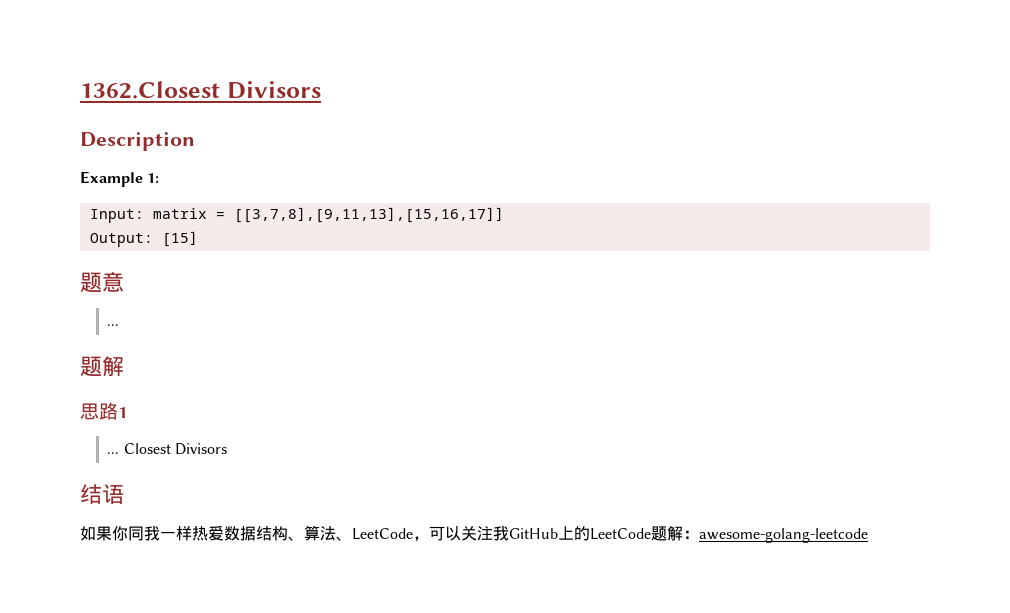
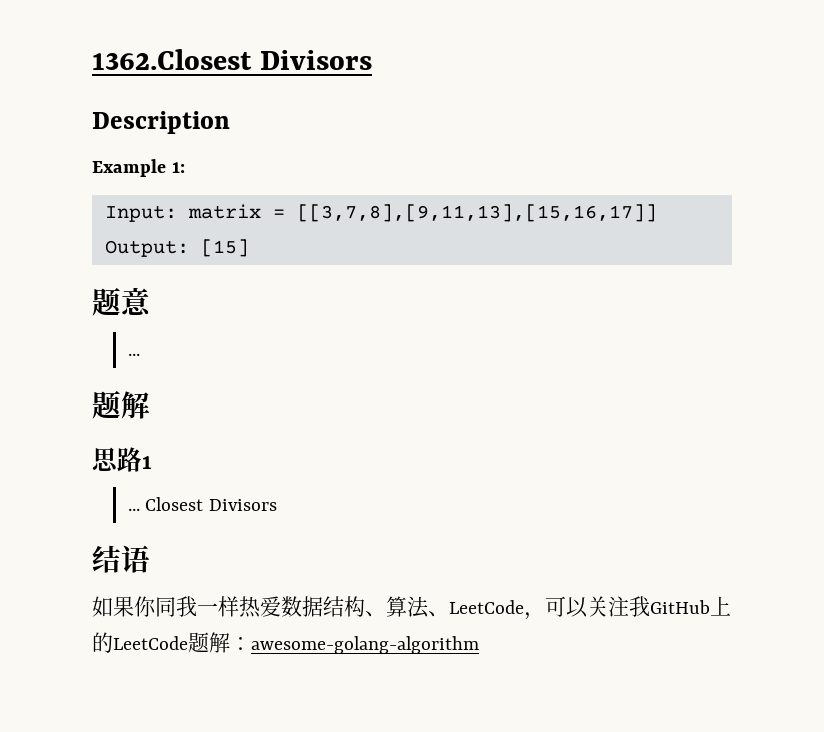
- 如果你同我一样热爱数据结构、算法、LeetCode，可以关注我GitHub上的LeetCode题解：awesome-golang-leetcode
+ 如果你同我一样热爱数据结构、算法、LeetCode，可以关注我GitHub上的LeetCode题解：awesome-golang-algorithm

